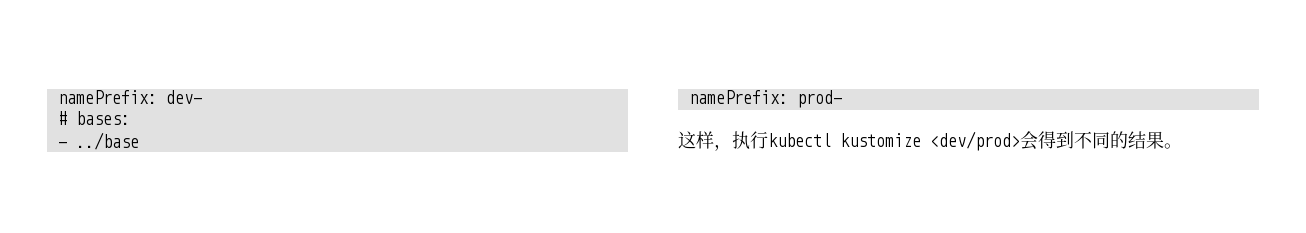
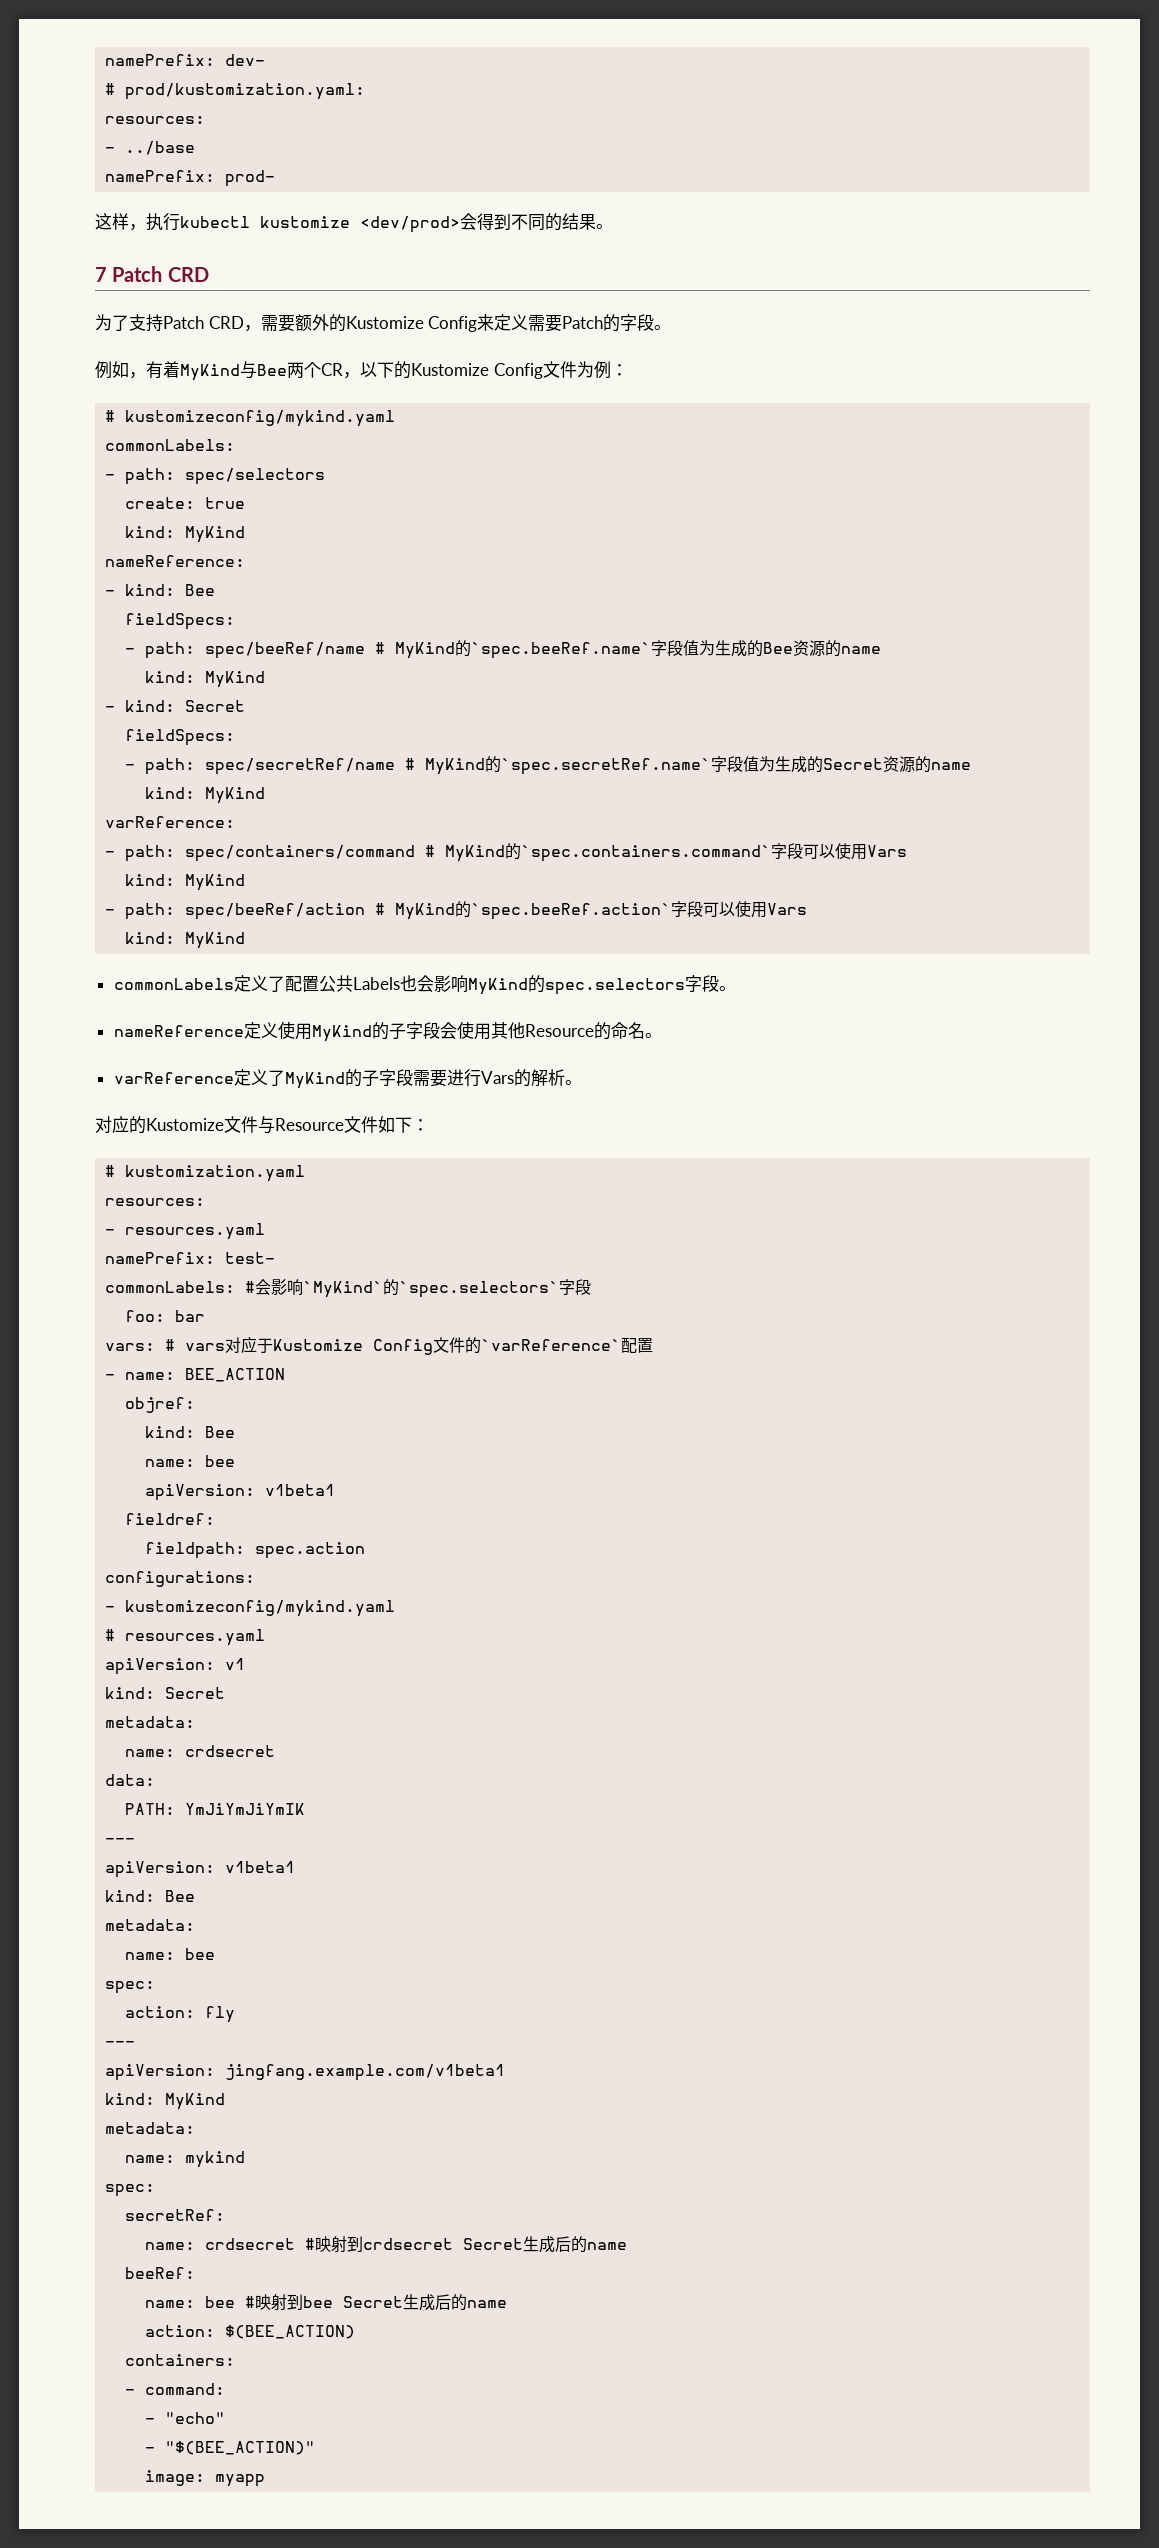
- # bases:
+ # prod/kustomization.yaml:
+ resources:
+ 7 Patch CRD
+ 为了支持Patch CRD，需要额外的Kustomize Config来定义需要Patch的字段。
+ 例如，有着MyKind与Bee两个CR，以下的Kustomize Config文件为例：
+ # kustomizeconfig/mykind.yaml
+ commonLabels:
+ - path: spec/selectors
+ create: true
+ kind: MyKind
+ nameReference:
+ - kind: Bee
+ fieldSpecs:
+ - path: spec/beeRef/name # MyKind的`spec.beeRef.name`字段值为生成的Bee资源的name
+ kind: MyKind
+ - kind: Secret
+ fieldSpecs:
+ - path: spec/secretRef/name # MyKind的`spec.secretRef.name`字段值为生成的Secret资源的name
+ kind: MyKind
+ varReference:
+ - path: spec/containers/command # MyKind的`spec.containers.command`字段可以使用Vars
+ kind: MyKind
+ - path: spec/beeRef/action # MyKind的`spec.beeRef.action`字段可以使用Vars
+ kind: MyKind
+ commonLabels定义了配置公共Labels也会影响MyKind的spec.selectors字段。
+ nameReference定义使用MyKind的子字段会使用其他Resource的命名。
+ varReference定义了MyKind的子字段需要进行Vars的解析。
+ 对应的Kustomize文件与Resource文件如下：
+ # kustomization.yaml
+ resources:
+ - resources.yaml
+ namePrefix: test-
+ commonLabels: #会影响`MyKind`的`spec.selectors`字段
+ foo: bar
+ vars: # vars对应于Kustomize Config文件的`varReference`配置
+ - name: BEE_ACTION
+ objref:
+ kind: Bee
+ name: bee
+ apiVersion: v1beta1
+ fieldref:
+ fieldpath: spec.action
+ configurations:
+ - kustomizeconfig/mykind.yaml
+ # resources.yaml
+ apiVersion: v1
+ kind: Secret
+ metadata:
+ name: crdsecret
+ data:
+ PATH: YmJiYmJiYmIK
+ ---
+ apiVersion: v1beta1
+ kind: Bee
+ metadata:
+ name: bee
+ spec:
+ action: fly
+ ---
+ apiVersion: jingfang.example.com/v1beta1
+ kind: MyKind
+ metadata:
+ name: mykind
+ spec:
+ secretRef:
+ name: crdsecret #映射到crdsecret Secret生成后的name
+ beeRef:
+ name: bee #映射到bee Secret生成后的name
+ action: $(BEE_ACTION)
+ containers:
+ - command:
+ - "echo"
+ - "$(BEE_ACTION)"
+ image: myapp

